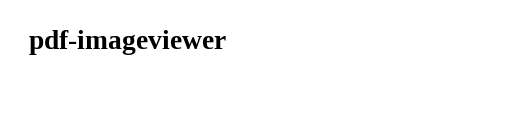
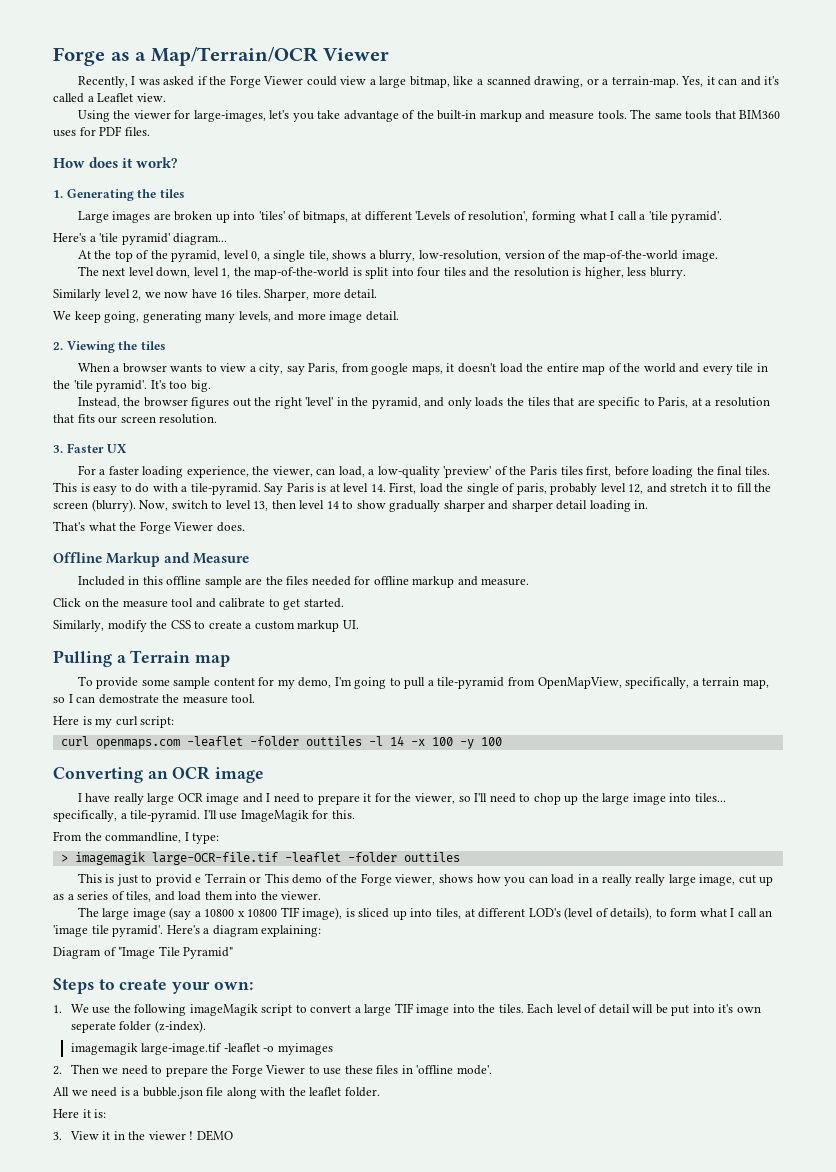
- pdf-imageviewer
+ Forge as a Map/Terrain/OCR Viewer
+ Recently, I was asked if the Forge Viewer could view a large bitmap, like a scanned drawing, or a terrain-map. Yes, it can and it's called a Leaflet view.
+ Using the viewer for large-images, let's you take advantage of the built-in markup and measure tools. The same tools that BIM360 uses for PDF files.
+ How does it work?
+ 1. Generating the tiles
+ Large images are broken up into 'tiles' of bitmaps, at different 'Levels of resolution', forming what I call a 'tile pyramid'.
+ Here's a 'tile pyramid' diagram...
+ At the top of the pyramid, level 0, a single tile, shows a blurry, low-resolution, version of the map-of-the-world image.
+ The next level down, level 1, the map-of-the-world is split into four tiles and the resolution is higher, less blurry.
+ Similarly level 2, we now have 16 tiles. Sharper, more detail.
+ We keep going, generating many levels, and more image detail.
+ 2. Viewing the tiles
+ When a browser wants to view a city, say Paris, from google maps, it doesn't load the entire map of the world and every tile in the 'tile pyramid'. It's too big.
+ Instead, the browser figures out the right 'level' in the pyramid, and only loads the tiles that are specific to Paris, at a resolution that fits our screen resolution.
+ 3. Faster UX
+ For a faster loading experience, the viewer, can load, a low-quality 'preview' of the Paris tiles first, before loading the final tiles. This is easy to do with a tile-pyramid. Say Paris is at level 14. First, load the single of paris, probably level 12, and stretch it to fill the screen (blurry). Now, switch to level 13, then level 14 to show gradually sharper and sharper detail loading in.
+ That's what the Forge Viewer does.
+ Offline Markup and Measure
+ Included in this offline sample are the files needed for offline markup and measure.
+ Click on the measure tool and calibrate to get started.
+ Similarly, modify the CSS to create a custom markup UI.
+ Pulling a Terrain map
+ To provide some sample content for my demo, I'm going to pull a tile-pyramid from OpenMapView, specifically, a terrain map, so I can demostrate the measure tool.
+ Here is my curl script:
+ curl openmaps.com -leaflet -folder outtiles -l 14 -x 100 -y 100
+ Converting an OCR image
+ I have really large OCR image and I need to prepare it for the viewer, so I'll need to chop up the large image into tiles... specifically, a tile-pyramid. I'll use ImageMagik for this.
+ From the commandline, I type:
+ > imagemagik large-OCR-file.tif -leaflet -folder outtiles
+ This is just to provid e Terrain or This demo of the Forge viewer, shows how you can load in a really really large image, cut up as a series of tiles, and load them into the viewer.
+ The large image (say a 10800 x 10800 TIF image), is sliced up into tiles, at different LOD's (level of details), to form what I call an 'image tile pyramid'. Here's a diagram explaining:
+ Diagram of "Image Tile Pyramid"
+ Steps to create your own:
+ 1. We use the following imageMagik script to convert a large TIF image into the tiles. Each level of detail will be put into it's own seperate folder (z-index).
+ imagemagik large-image.tif -leaflet -o myimages
+ 2. Then we need to prepare the Forge Viewer to use these files in 'offline mode'.
+ All we need is a bubble.json file along with the leaflet folder.
+ Here it is:
+ 3. View it in the viewer ! DEMO

